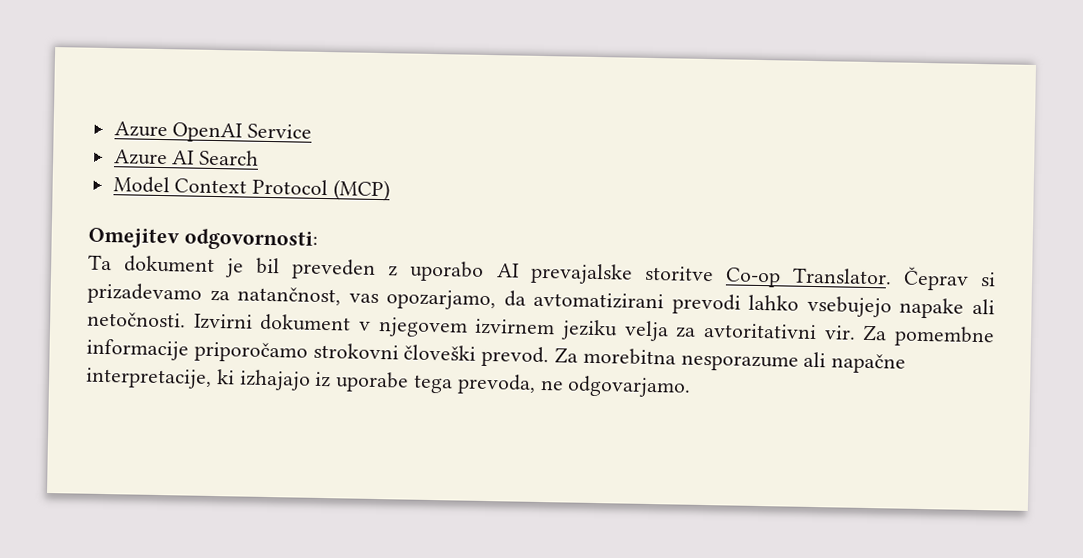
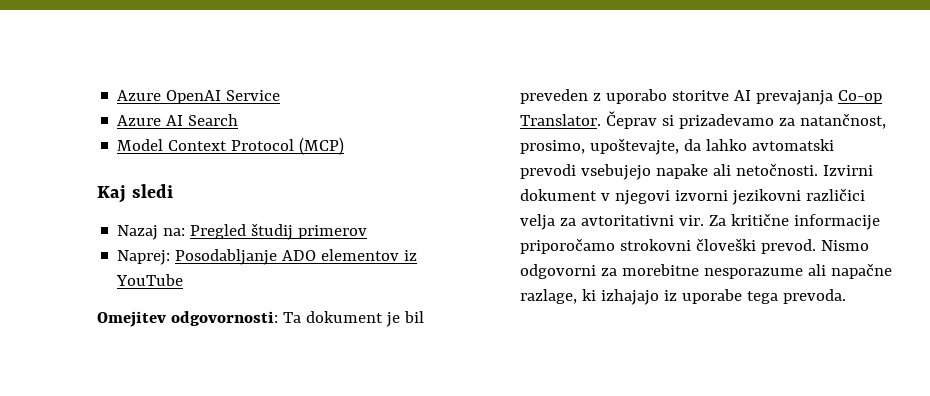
+ Kaj sledi
+ Nazaj na: Pregled študij primerov
+ Naprej: Posodabljanje ADO elementov iz YouTube
- Omejitev odgovornosti:
- Ta dokument je bil preveden z uporabo AI prevajalske storitve Co-op Translator.
+ Omejitev odgovornosti: Ta dokument je bil preveden z uporabo storitve AI prevajanja Co-op Translator.
- Čeprav si prizadevamo za natančnost, vas opozarjamo, da avtomatizirani prevodi lahko vsebujejo napake ali netočnosti.
+ Čeprav si prizadevamo za natančnost, prosimo, upoštevajte, da lahko avtomatski prevodi vsebujejo napake ali netočnosti.
- Izvirni dokument v njegovem izvirnem jeziku velja za avtoritativni vir.
+ Izvirni dokument v njegovi izvorni jezikovni različici velja za avtoritativni vir.
- Za pomembne informacije priporočamo strokovni človeški prevod.
+ Za kritične informacije priporočamo strokovni človeški prevod.
- Za morebitna nesporazume ali napačne interpretacije, ki izhajajo iz uporabe tega prevoda, ne odgovarjamo.
+ Nismo odgovorni za morebitne nesporazume ali napačne razlage, ki izhajajo iz uporabe tega prevoda.

